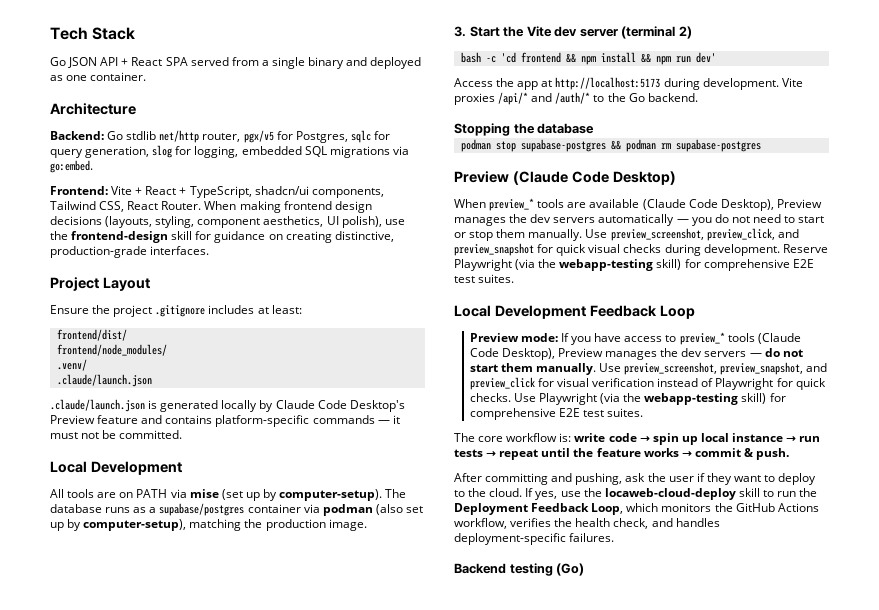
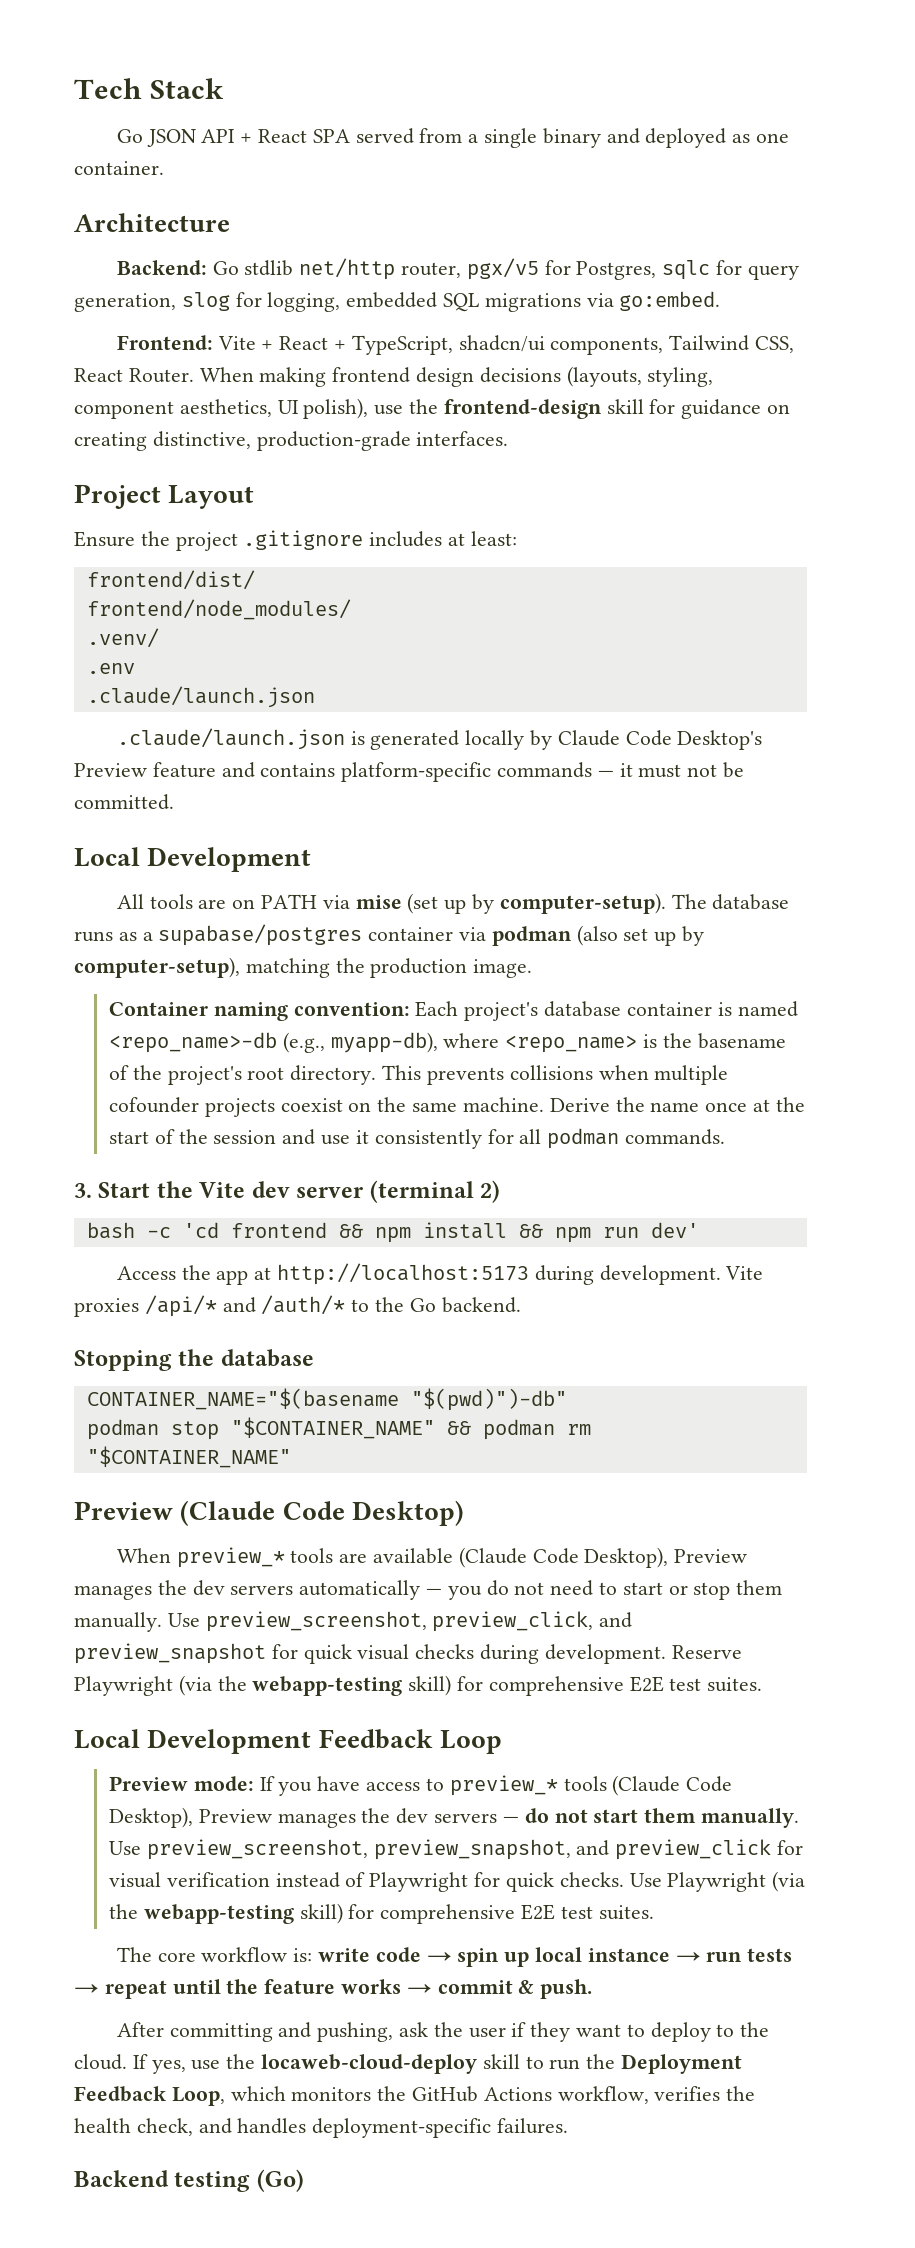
+ .env
+ Container naming convention: Each project's database container is named <repo_name>-db (e.g., myapp-db), where <repo_name> is the basename of the project's root directory. This prevents collisions when multiple cofounder projects coexist on the same machine. Derive the name once at the start of the session and use it consistently for all podman commands.
+ CONTAINER_NAME="$(basename "$(pwd)")-db"
- podman stop supabase-postgres && podman rm supabase-postgres
+ podman stop "$CONTAINER_NAME" && podman rm "$CONTAINER_NAME"

